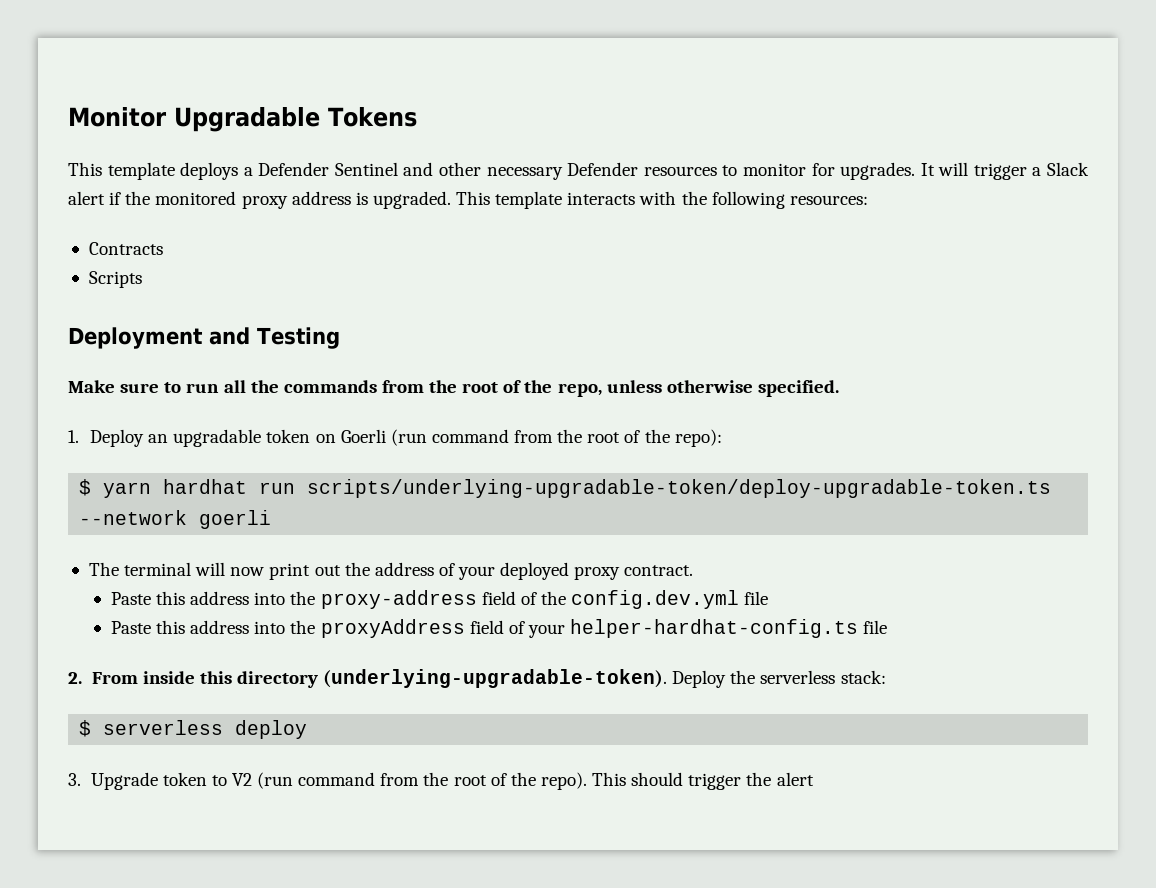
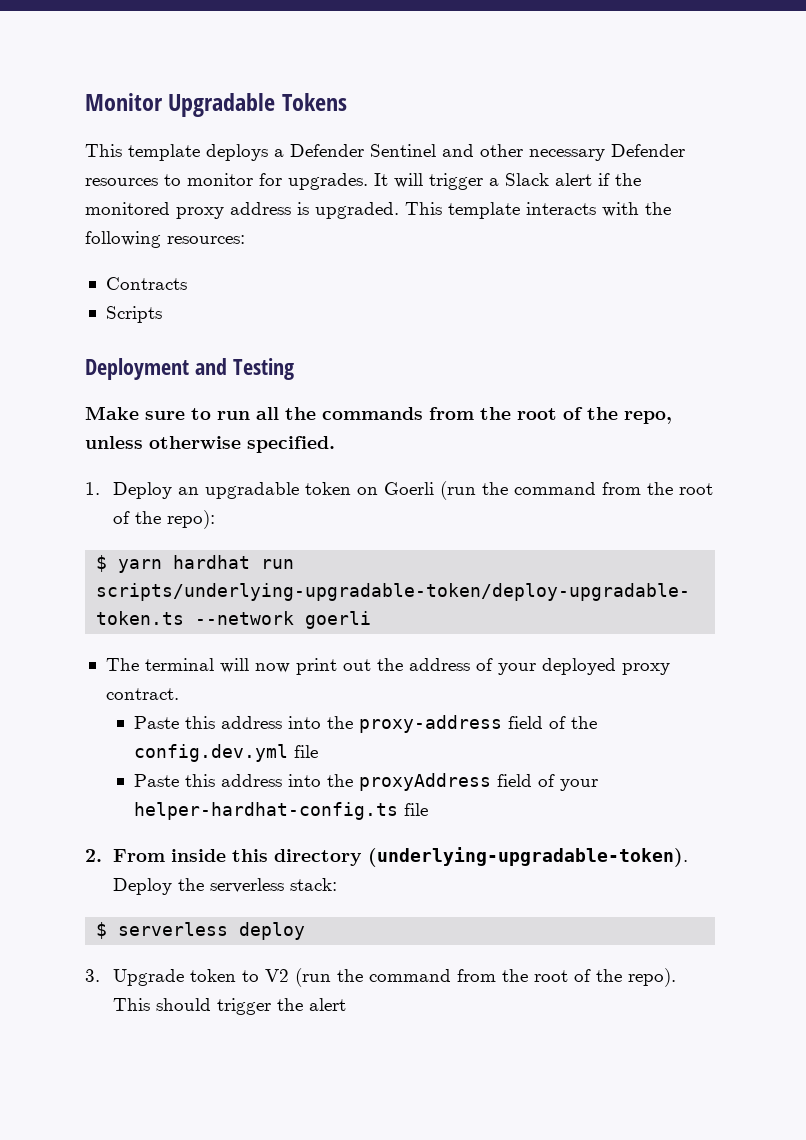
- 1. Deploy an upgradable token on Goerli (run command from the root of the repo):
+ 1. Deploy an upgradable token on Goerli (run the command from the root of the repo):
- 3. Upgrade token to V2 (run command from the root of the repo).
+ 3. Upgrade token to V2 (run the command from the root of the repo).

